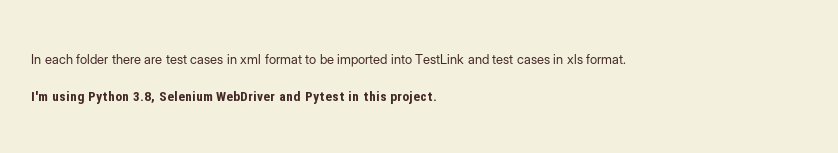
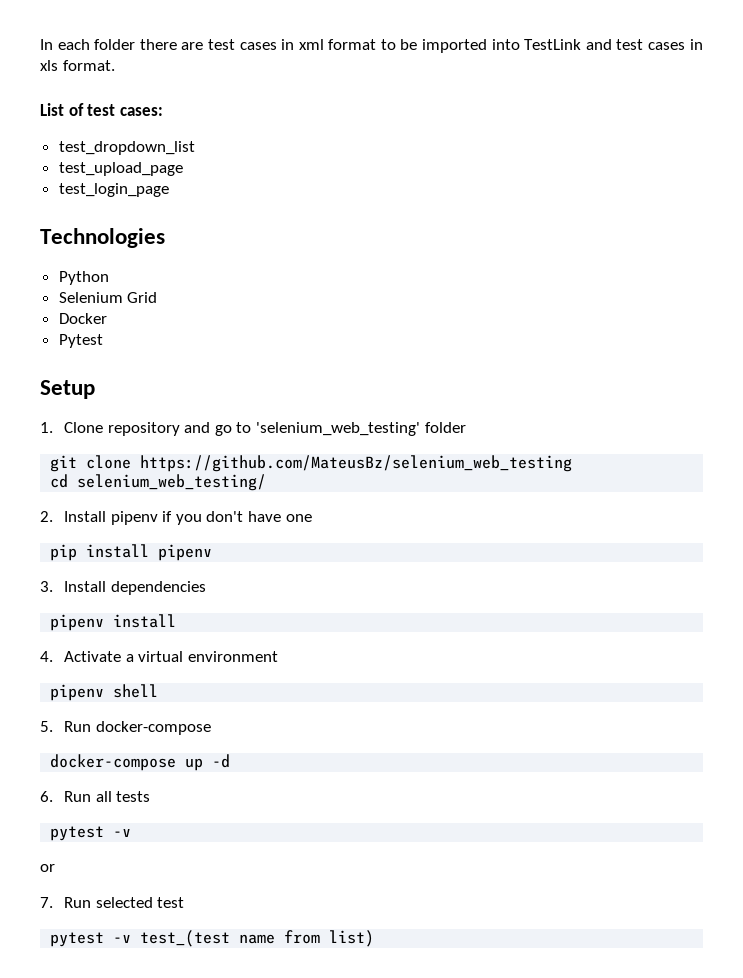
- I'm using Python 3.8, Selenium WebDriver and Pytest in this project.
+ List of test cases:
+ test_dropdown_list
+ test_upload_page
+ test_login_page
+ Technologies
+ Python
+ Selenium Grid
+ Docker
+ Pytest
+ Setup
+ 1. Clone repository and go to 'selenium_web_testing' folder
+ git clone https://github.com/MateusBz/selenium_web_testing
+ cd selenium_web_testing/
+ 2. Install pipenv if you don't have one
+ pip install pipenv
+ 3. Install dependencies
+ pipenv install
+ 4. Activate a virtual environment
+ pipenv shell
+ 5. Run docker-compose
+ docker-compose up -d
+ 6. Run all tests
+ pytest -v
+ or
+ 7. Run selected test
+ pytest -v test_(test name from list)

